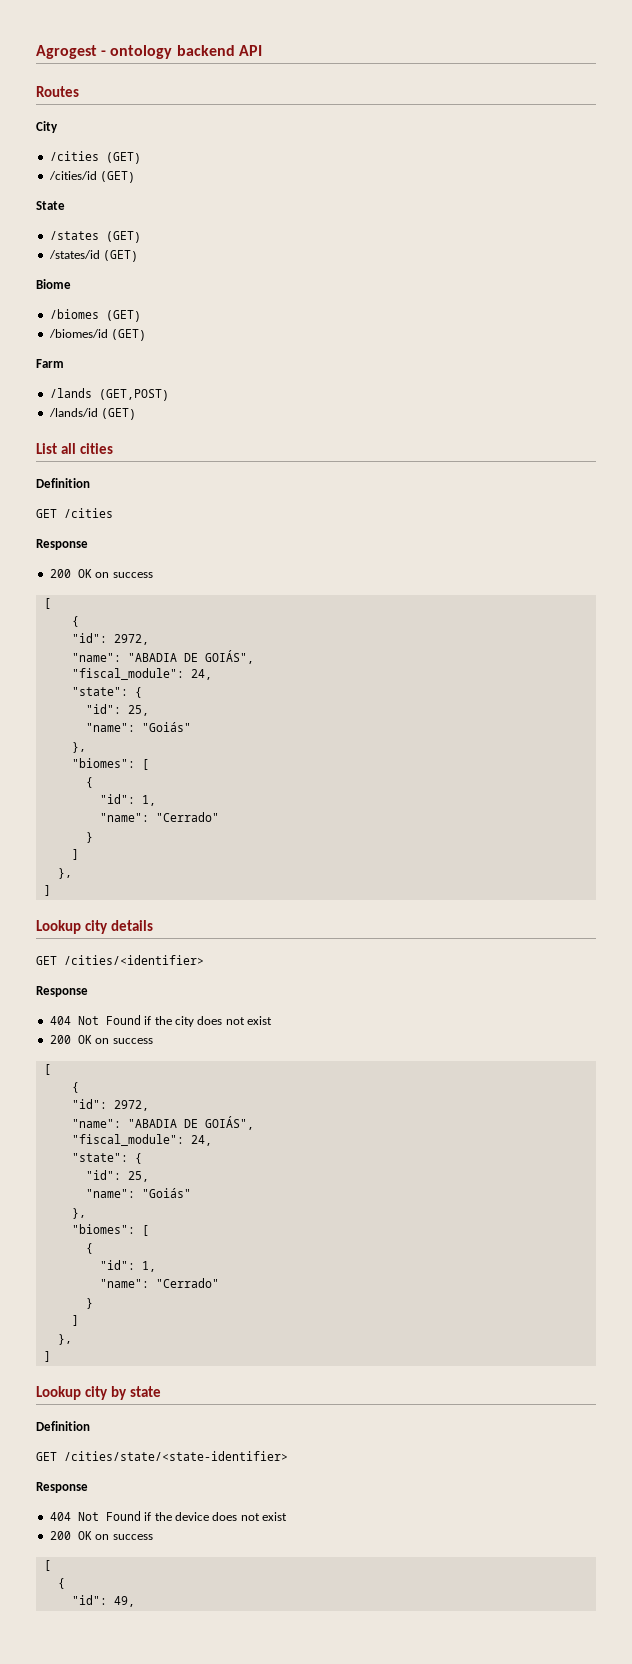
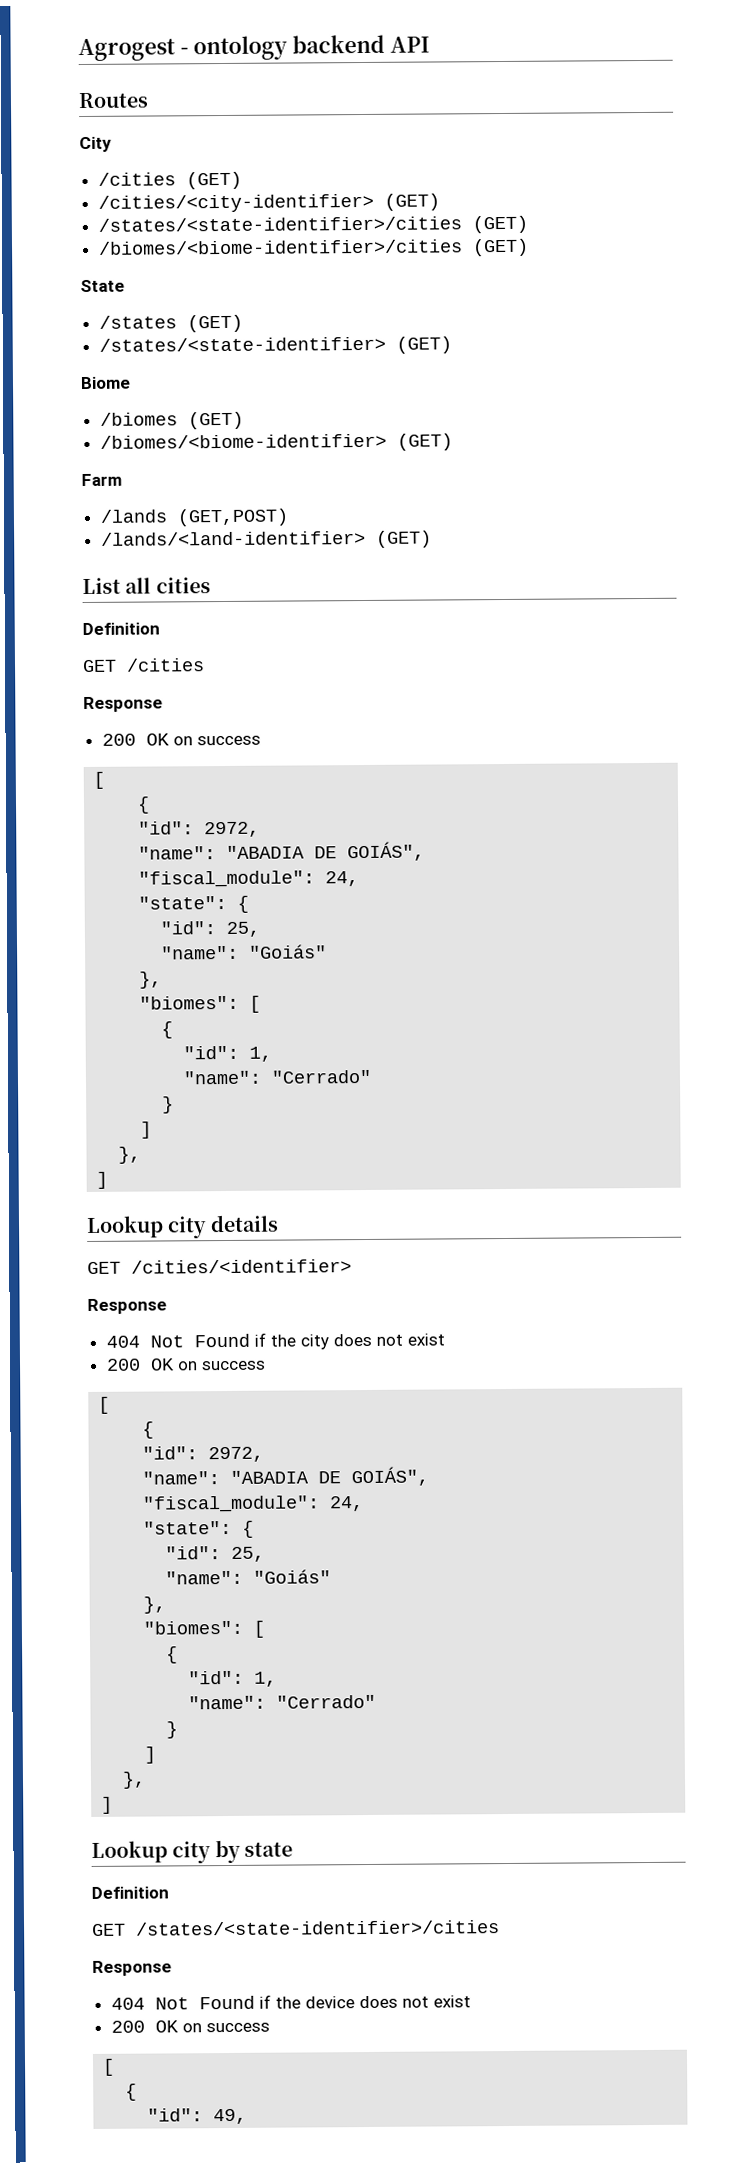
- /cities/id (GET)
+ /cities/<city-identifier> (GET)
+ /states/<state-identifier>/cities (GET)
+ /biomes/<biome-identifier>/cities (GET)
- /states/id (GET)
+ /states/<state-identifier> (GET)
- /biomes/id (GET)
+ /biomes/<biome-identifier> (GET)
- /lands/id (GET)
+ /lands/<land-identifier> (GET)
- GET /cities/state/<state-identifier>
+ GET /states/<state-identifier>/cities

